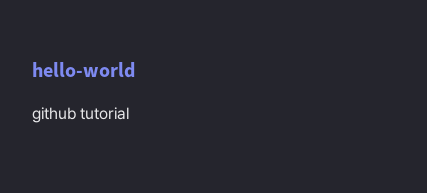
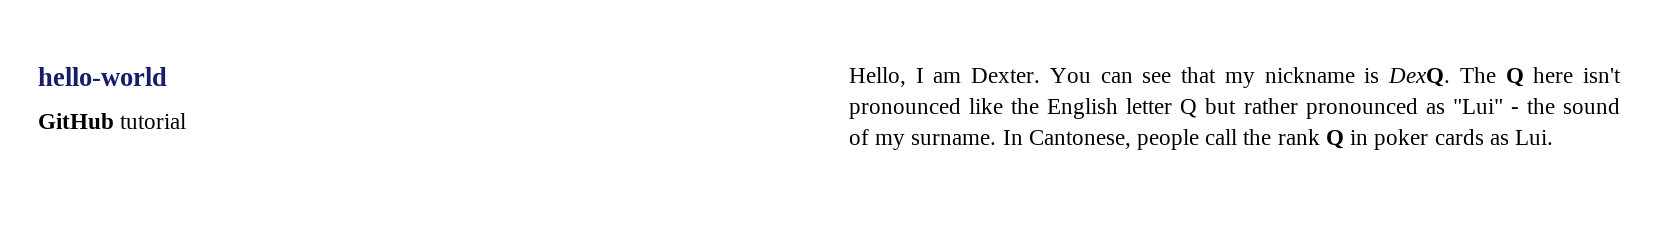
- github tutorial
+ GitHub tutorial
+ Hello, I am Dexter. You can see that my nickname is DexQ. The Q here isn't pronounced like the English letter Q but rather pronounced as "Lui" - the sound of my surname. In Cantonese, people call the rank Q in poker cards as Lui.

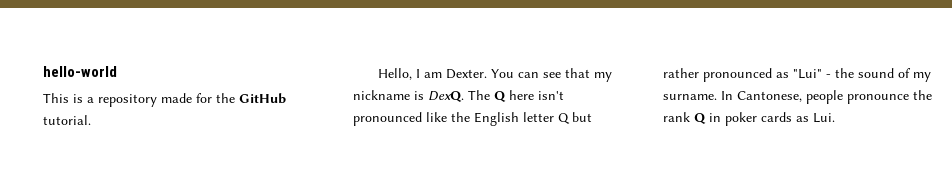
- GitHub tutorial
+ This is a repository made for the GitHub tutorial.
- In Cantonese, people call the rank Q in poker cards as Lui.
+ In Cantonese, people pronounce the rank Q in poker cards as Lui.

